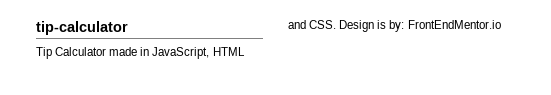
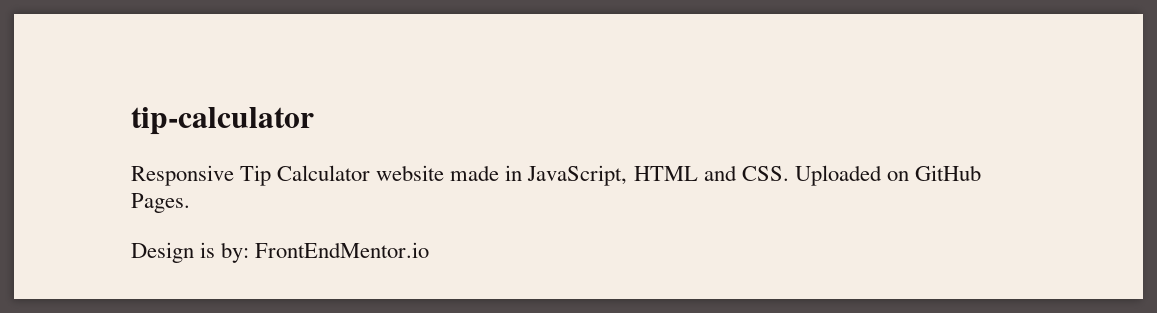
- Tip Calculator made in JavaScript, HTML and CSS. Design is by: FrontEndMentor.io
+ Responsive Tip Calculator website made in JavaScript, HTML and CSS. Uploaded on GitHub Pages.
+ Design is by: FrontEndMentor.io

